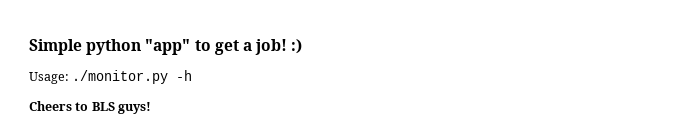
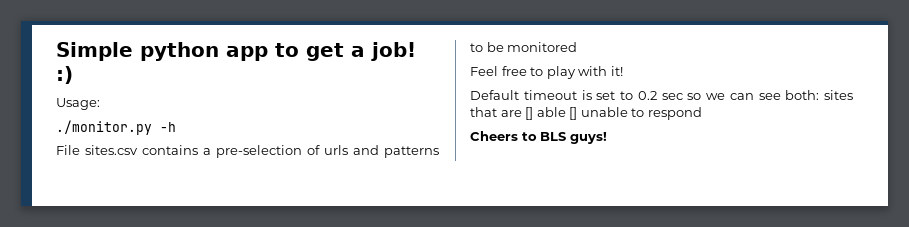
- Simple python "app" to get a job! :)
+ Simple python app to get a job! :)
- Usage: ./monitor.py -h
+ Usage:
+ ./monitor.py -h
+ File sites.csv contains a pre-selection of urls and patterns to be monitored
+ Feel free to play with it!
+ Default timeout is set to 0.2 sec so we can see both: sites that are [] able [] unable to respond

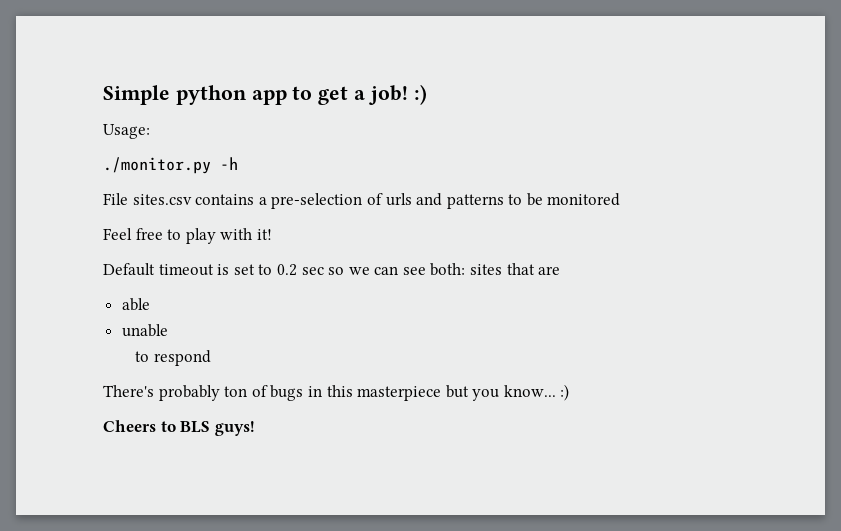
- Default timeout is set to 0.2 sec so we can see both: sites that are [] able [] unable to respond
+ Default timeout is set to 0.2 sec so we can see both: sites that are
+ able
+ unable
+ to respond
+ There's probably ton of bugs in this masterpiece but you know... :)

